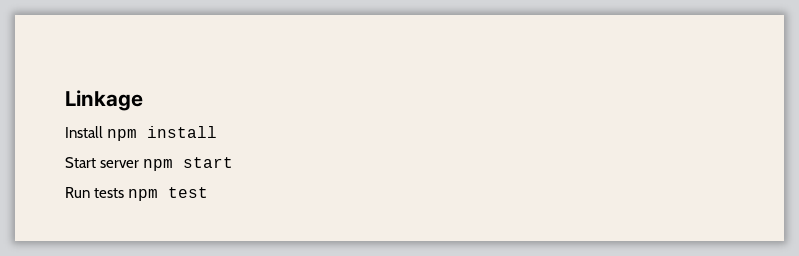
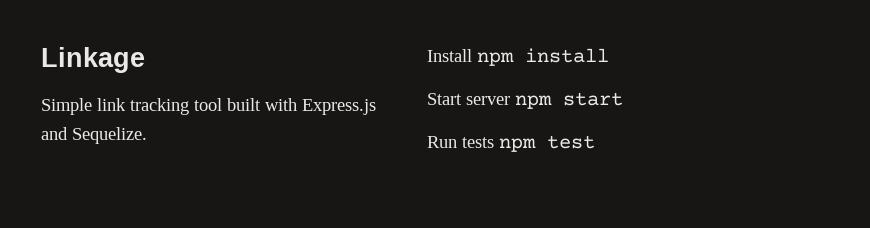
+ Simple link tracking tool built with Express.js and Sequelize.

